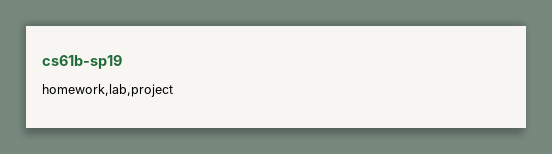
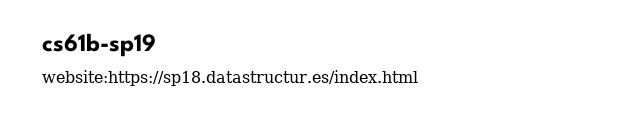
- homework,lab,project
+ website:https://sp18.datastructur.es/index.html

